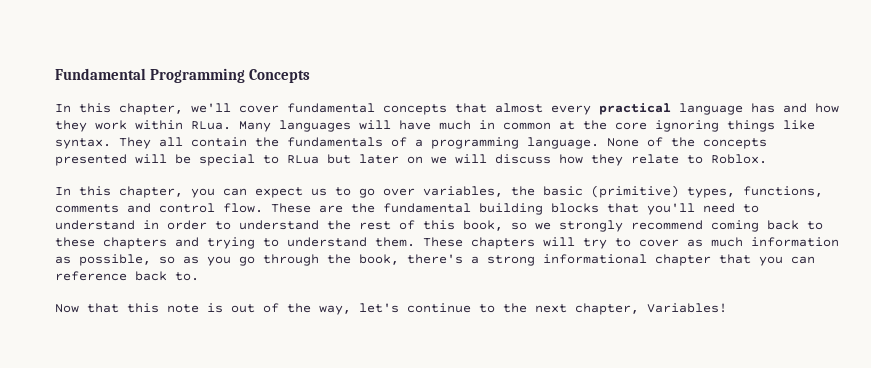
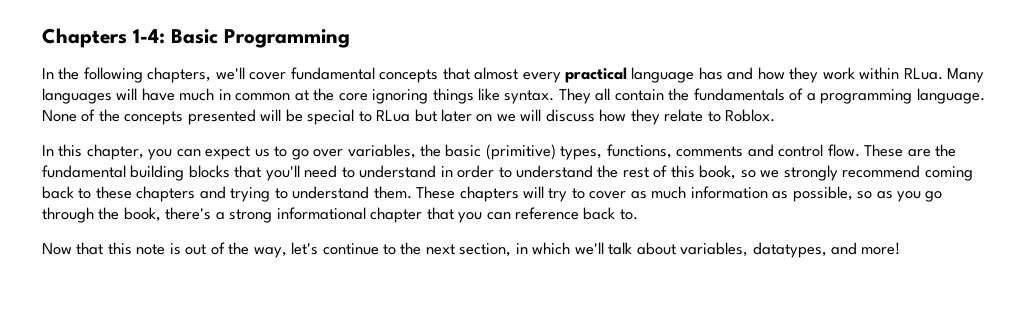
- Fundamental Programming Concepts
- In this chapter, we'll cover fundamental concepts that almost every practical language has and how they work within RLua.
+ Chapters 1-4: Basic Programming
+ In the following chapters, we'll cover fundamental concepts that almost every practical language has and how they work within RLua.
- Now that this note is out of the way, let's continue to the next chapter, Variables!
+ Now that this note is out of the way, let's continue to the next section, in which we'll talk about variables, datatypes, and more!

